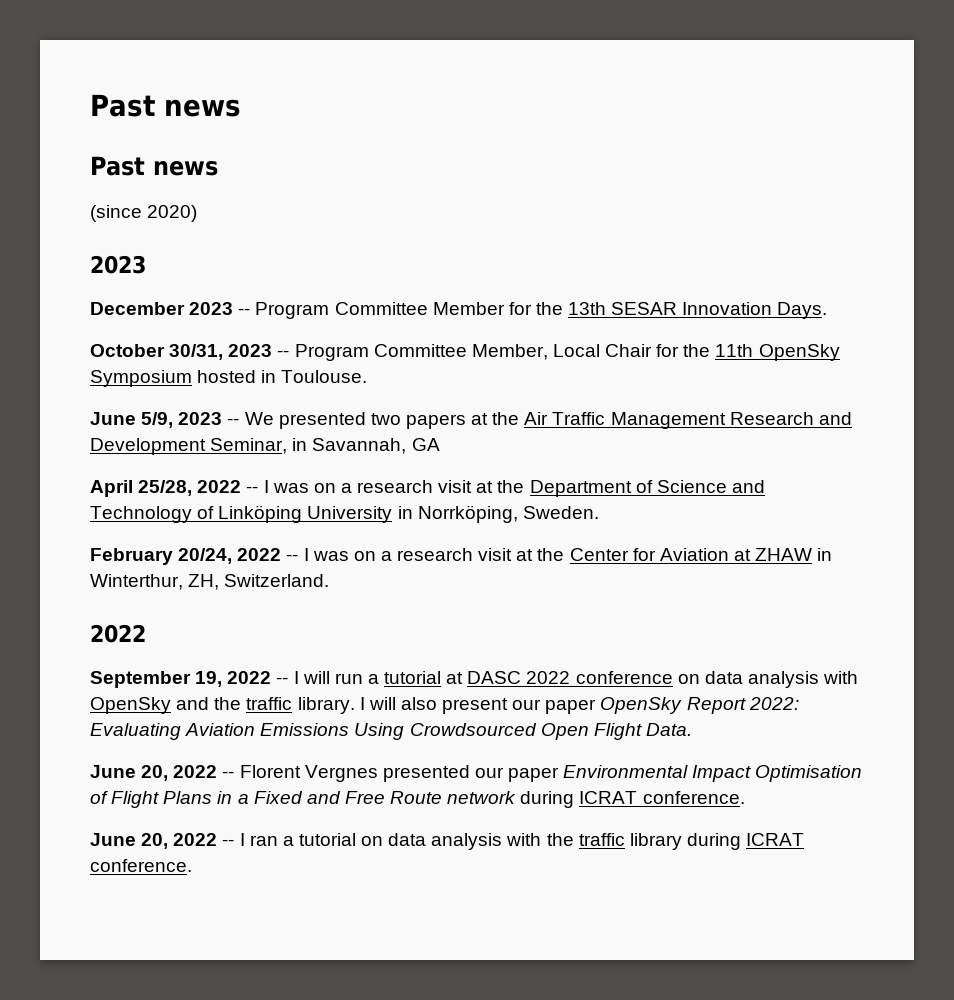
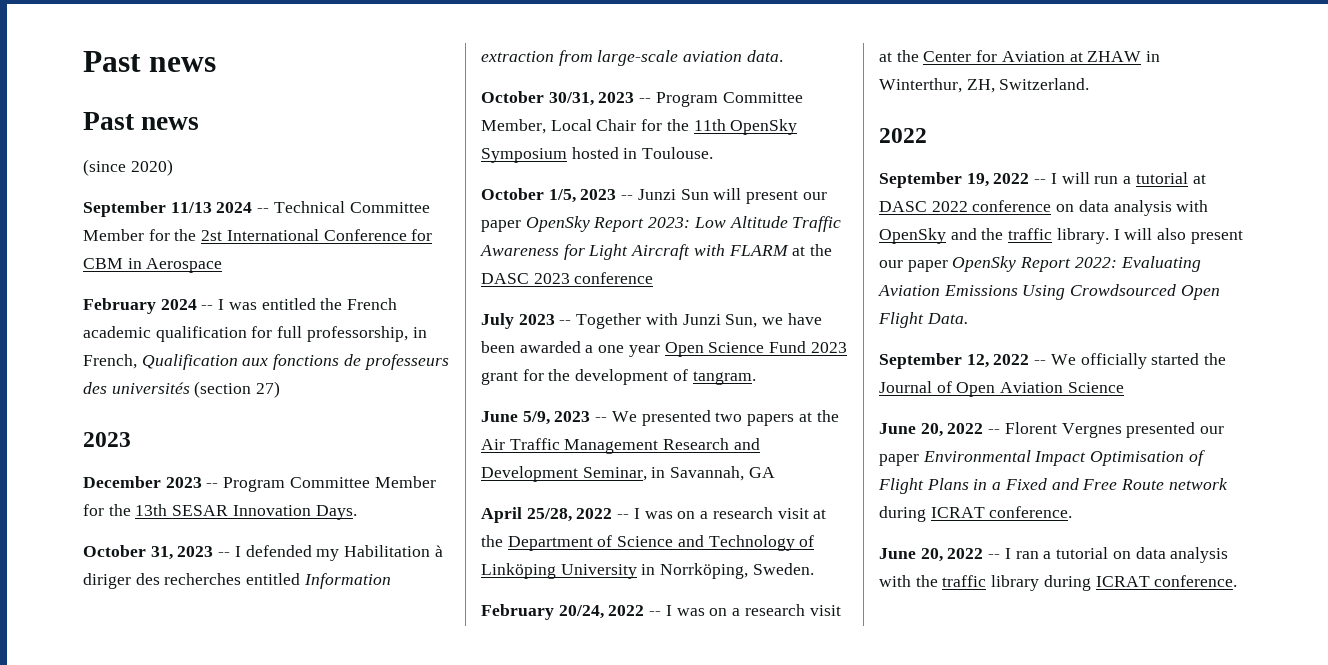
+ September 11/13 2024 -- Technical Committee Member for the 2st International Conference for CBM in Aerospace
+ February 2024 -- I was entitled the French academic qualification for full professorship, in French, Qualification aux fonctions de professeurs des universités (section 27)
+ October 31, 2023 -- I defended my Habilitation à diriger des recherches entitled Information extraction from large-scale aviation data.
+ October 1/5, 2023 -- Junzi Sun will present our paper OpenSky Report 2023: Low Altitude Traffic Awareness for Light Aircraft with FLARM at the DASC 2023 conference
+ July 2023 -- Together with Junzi Sun, we have been awarded a one year Open Science Fund 2023 grant for the development of tangram.
+ September 12, 2022 -- We officially started the Journal of Open Aviation Science

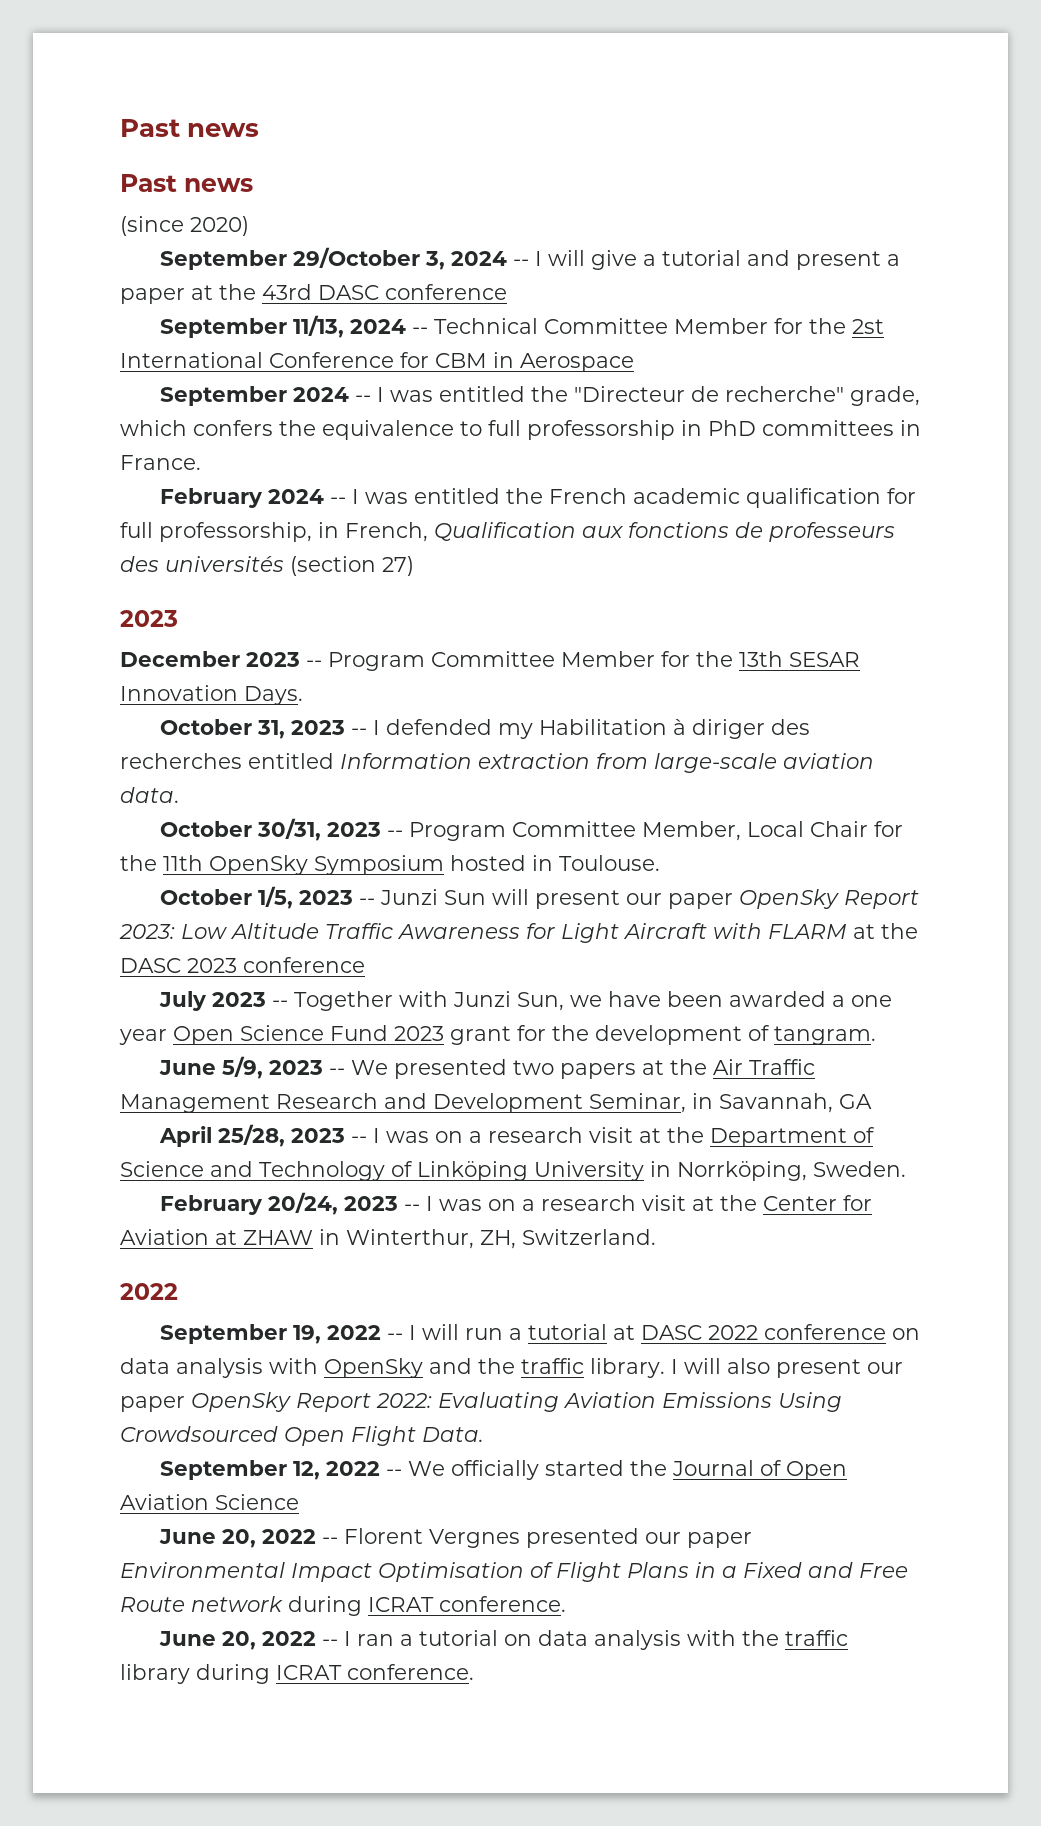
- September 11/13 2024 -- Technical Committee Member for the 2st International Conference for CBM in Aerospace
+ September 29/October 3, 2024 -- I will give a tutorial and present a paper at the 43rd DASC conference
+ September 11/13, 2024 -- Technical Committee Member for the 2st International Conference for CBM in Aerospace
+ September 2024 -- I was entitled the "Directeur de recherche" grade, which confers the equivalence to full professorship in PhD committees in France.
- April 25/28, 2022 -- I was on a research visit at the Department of Science and Technology of Linköping University in Norrköping, Sweden.
+ April 25/28, 2023 -- I was on a research visit at the Department of Science and Technology of Linköping University in Norrköping, Sweden.
- February 20/24, 2022 -- I was on a research visit at the Center for Aviation at ZHAW in Winterthur, ZH, Switzerland.
+ February 20/24, 2023 -- I was on a research visit at the Center for Aviation at ZHAW in Winterthur, ZH, Switzerland.

